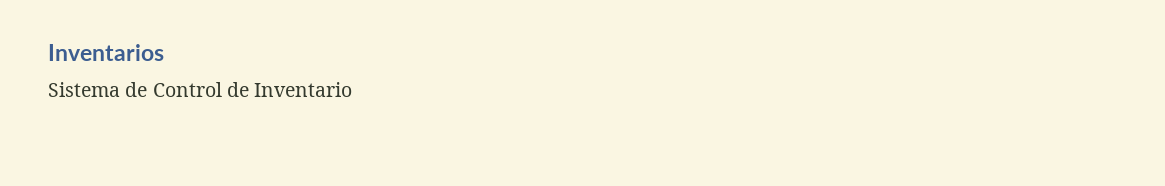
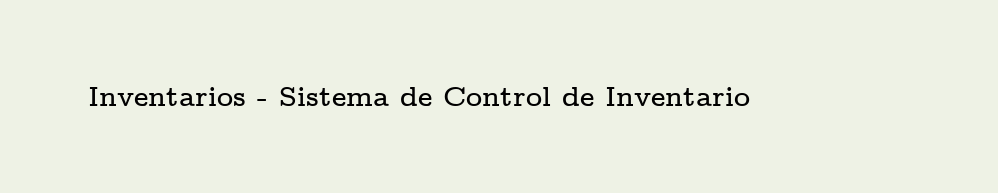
- Inventarios
- Sistema de Control de Inventario
+ Inventarios - Sistema de Control de Inventario

